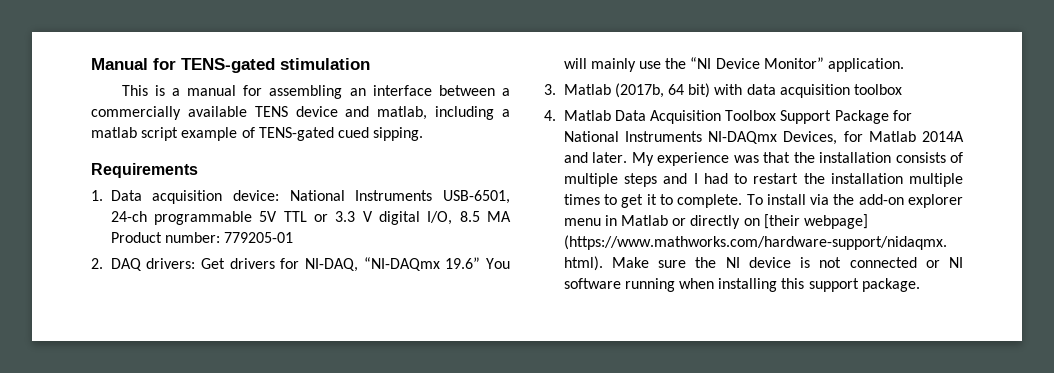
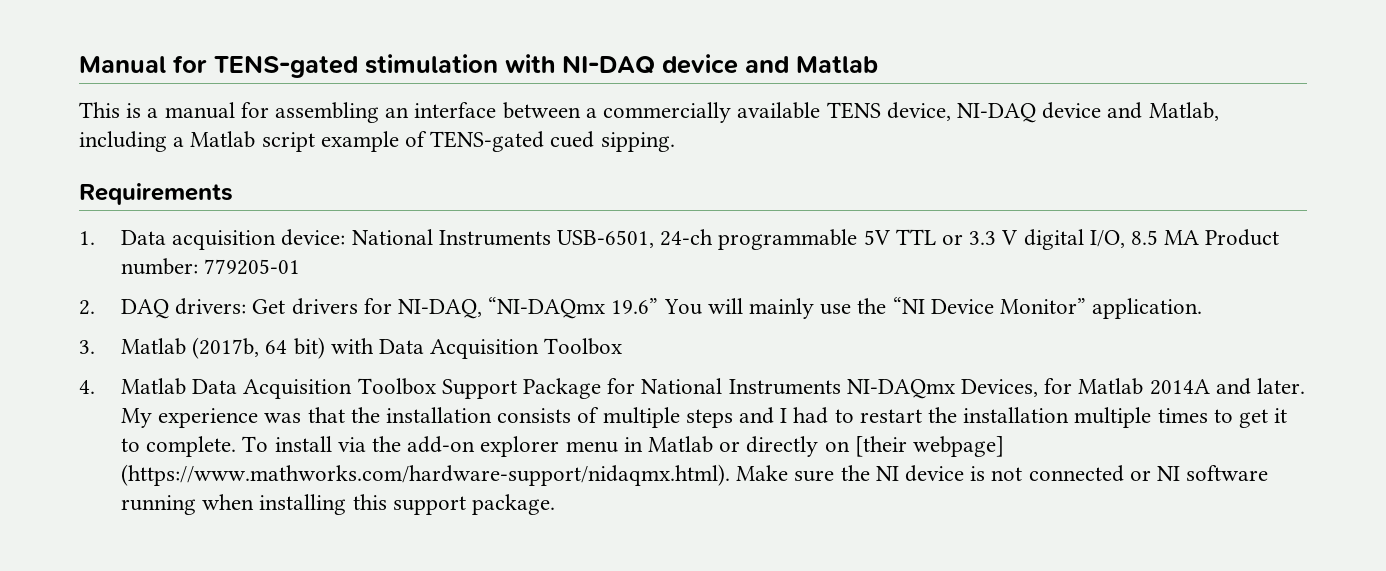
- Manual for TENS-gated stimulation
+ Manual for TENS-gated stimulation with NI-DAQ device and Matlab
- This is a manual for assembling an interface between a commercially available TENS device and matlab, including a matlab script example of TENS-gated cued sipping.
+ This is a manual for assembling an interface between a commercially available TENS device, NI-DAQ device and Matlab, including a Matlab script example of TENS-gated cued sipping.
- 3. Matlab (2017b, 64 bit) with data acquisition toolbox
+ 3. Matlab (2017b, 64 bit) with Data Acquisition Toolbox

